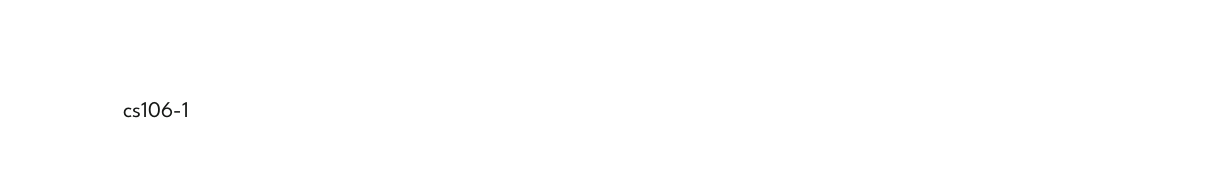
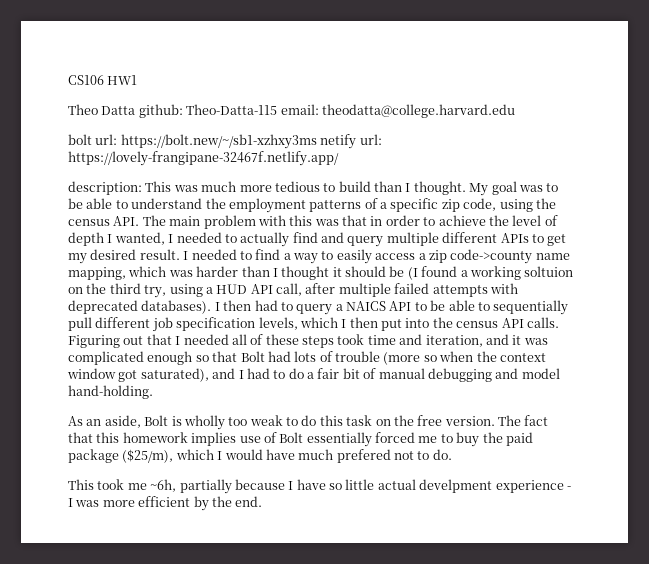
- cs106-1
+ CS106 HW1
+ Theo Datta github: Theo-Datta-115 email: theodatta@college.harvard.edu
+ bolt url: https://bolt.new/~/sb1-xzhxy3ms netify url: https://lovely-frangipane-32467f.netlify.app/
+ description: This was much more tedious to build than I thought. My goal was to be able to understand the employment patterns of a specific zip code, using the census API. The main problem with this was that in order to achieve the level of depth I wanted, I needed to actually find and query multiple different APIs to get my desired result. I needed to find a way to easily access a zip code->county name mapping, which was harder than I thought it should be (I found a working soltuion on the third try, using a HUD API call, after multiple failed attempts with deprecated databases). I then had to query a NAICS API to be able to sequentially pull different job specification levels, which I then put into the census API calls. Figuring out that I needed all of these steps took time and iteration, and it was complicated enough so that Bolt had lots of trouble (more so when the context window got saturated), and I had to do a fair bit of manual debugging and model hand-holding.
+ As an aside, Bolt is wholly too weak to do this task on the free version. The fact that this homework implies use of Bolt essentially forced me to buy the paid package ($25/m), which I would have much prefered not to do.
+ This took me ~6h, partially because I have so little actual develpment experience - I was more efficient by the end.

